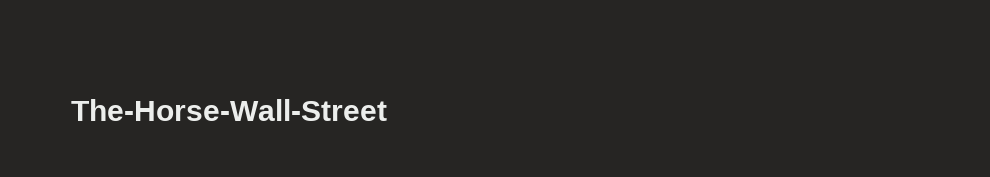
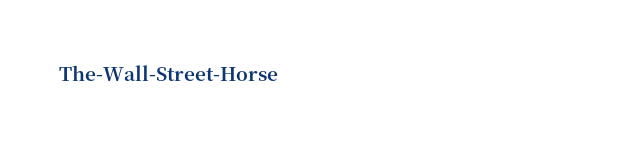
- The-Horse-Wall-Street
+ The-Wall-Street-Horse

